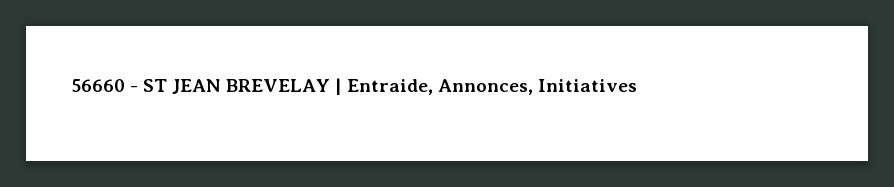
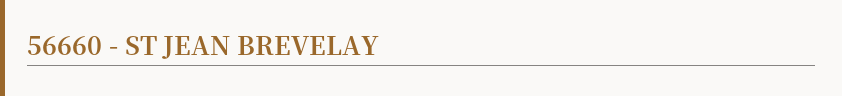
- 56660 - ST JEAN BREVELAY | Entraide, Annonces, Initiatives
+ 56660 - ST JEAN BREVELAY

